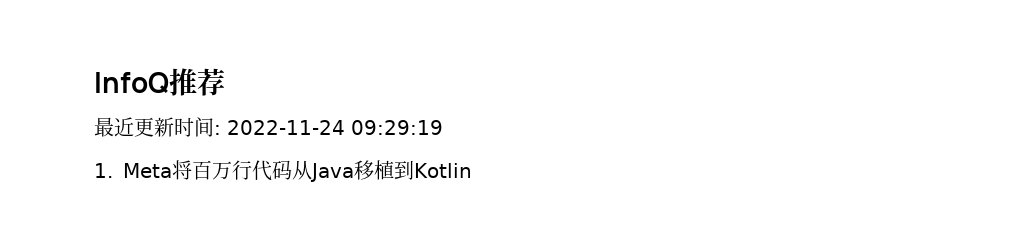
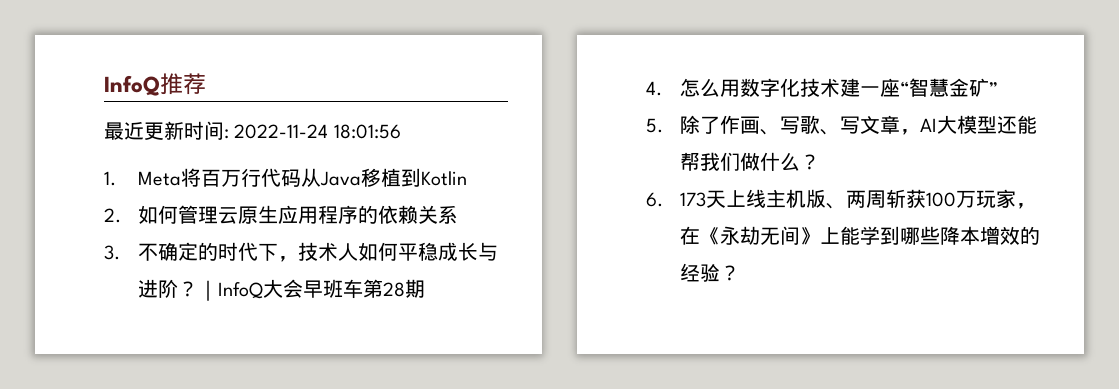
- 最近更新时间: 2022-11-24 09:29:19
+ 最近更新时间: 2022-11-24 18:01:56
+ 2.如何管理云原生应用程序的依赖关系
+ 3.不确定的时代下，技术人如何平稳成长与进阶？｜InfoQ大会早班车第28期
+ 4.怎么用数字化技术建一座“智慧金矿”
+ 5.除了作画、写歌、写文章，AI大模型还能帮我们做什么？
+ 6. 173天上线主机版、两周斩获100万玩家，在《永劫无间》上能学到哪些降本增效的经验？

